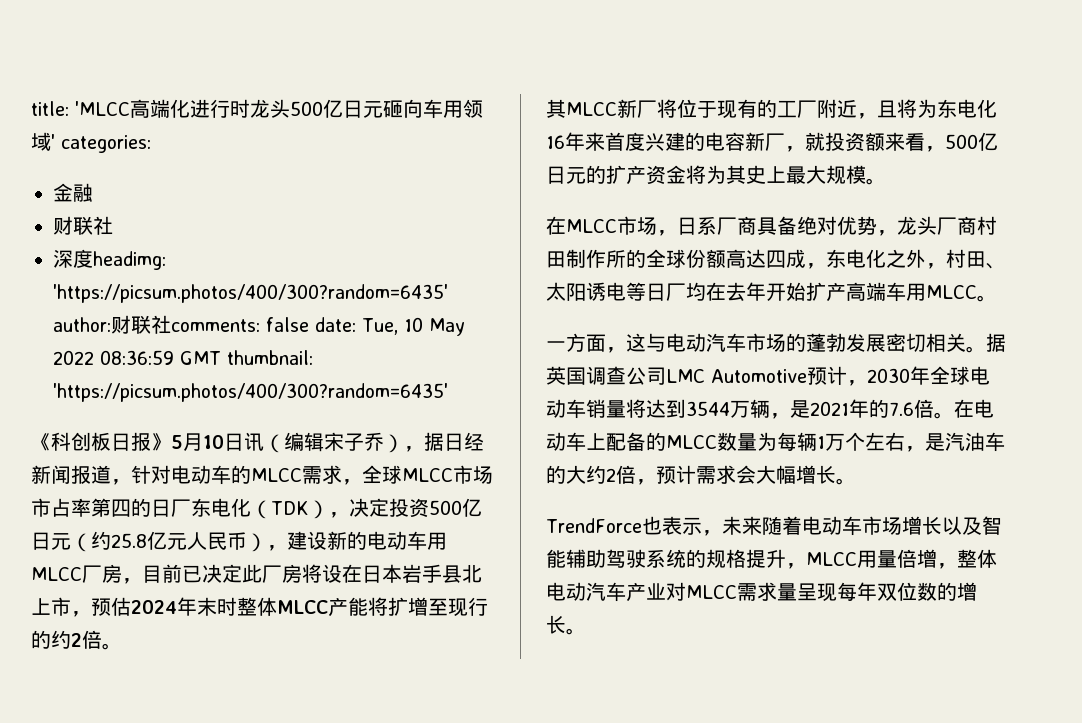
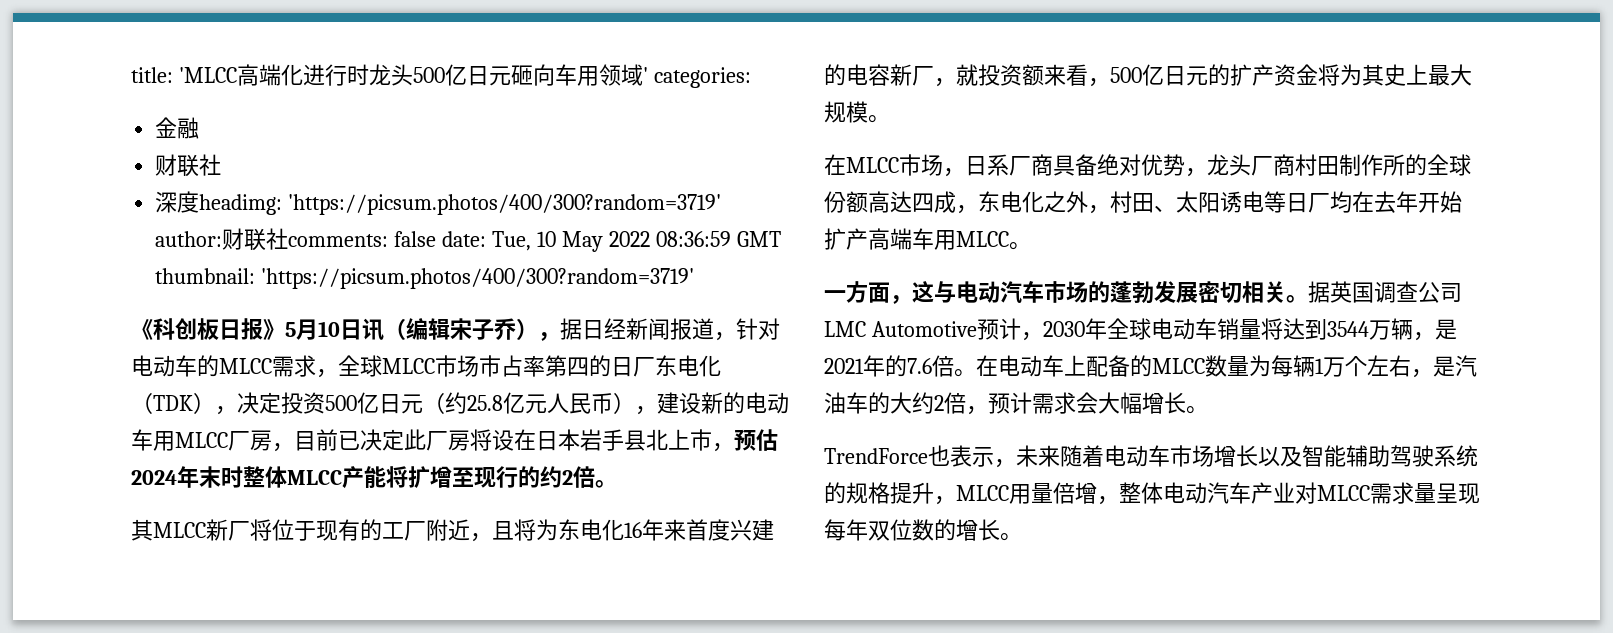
- 深度headimg: 'https://picsum.photos/400/300?random=6435' author:财联社comments: false date: Tue, 10 May 2022 08:36:59 GMT thumbnail: 'https://picsum.photos/400/300?random=6435'
+ 深度headimg: 'https://picsum.photos/400/300?random=3719' author:财联社comments: false date: Tue, 10 May 2022 08:36:59 GMT thumbnail: 'https://picsum.photos/400/300?random=3719'

